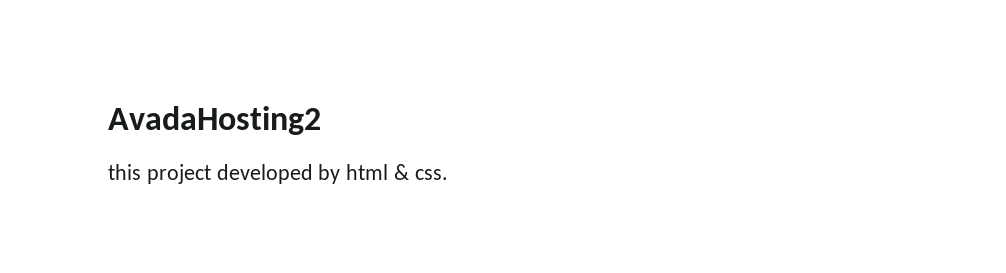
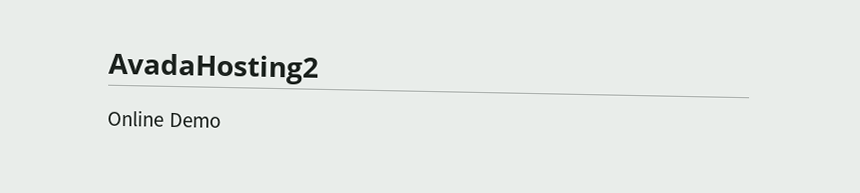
- this project developed by html & css.
+ Online Demo

